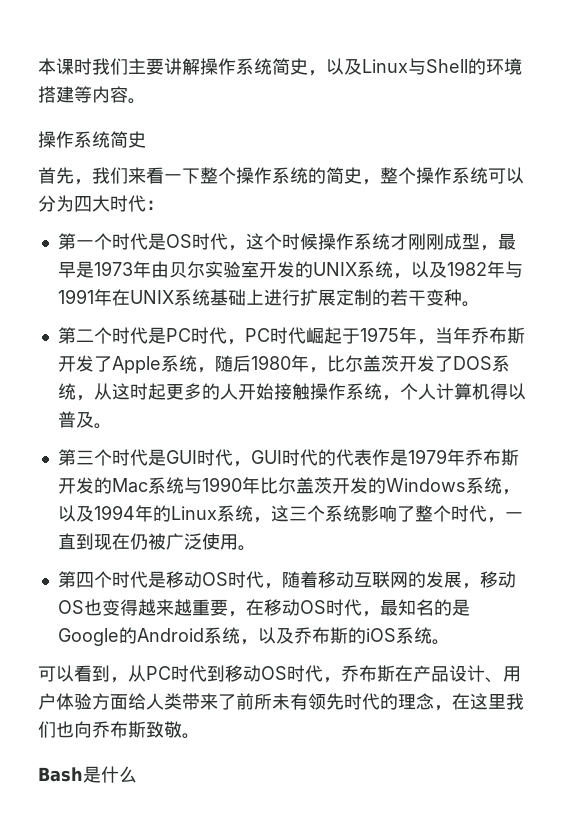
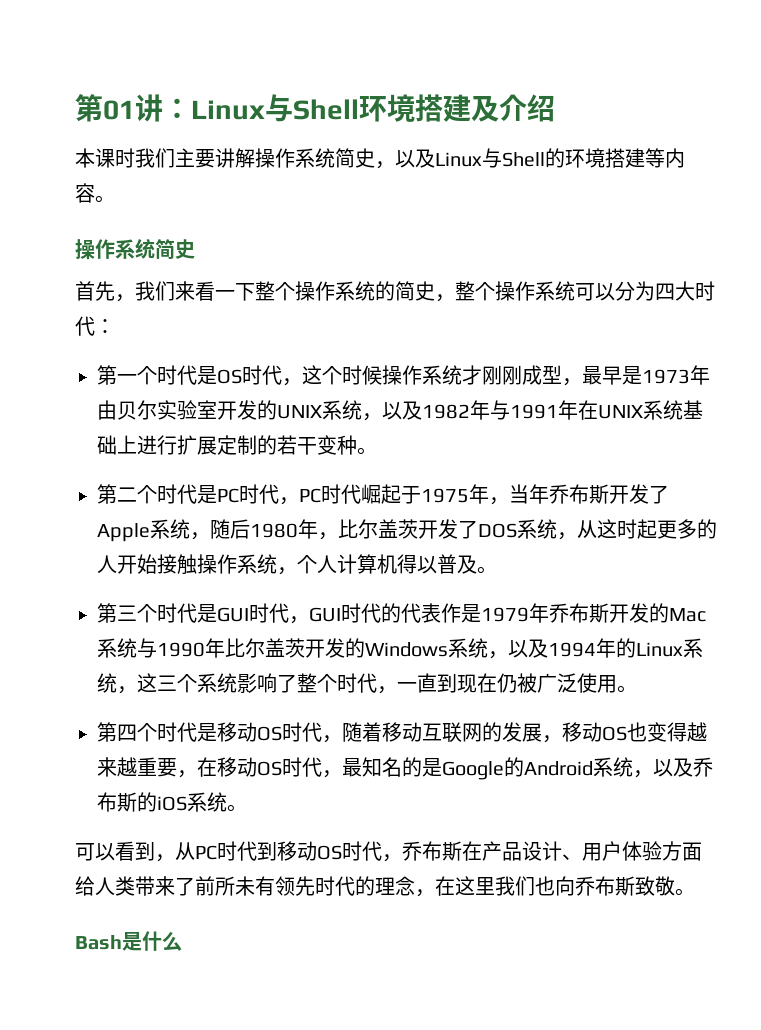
+ 第01讲：Linux与Shell环境搭建及介绍

